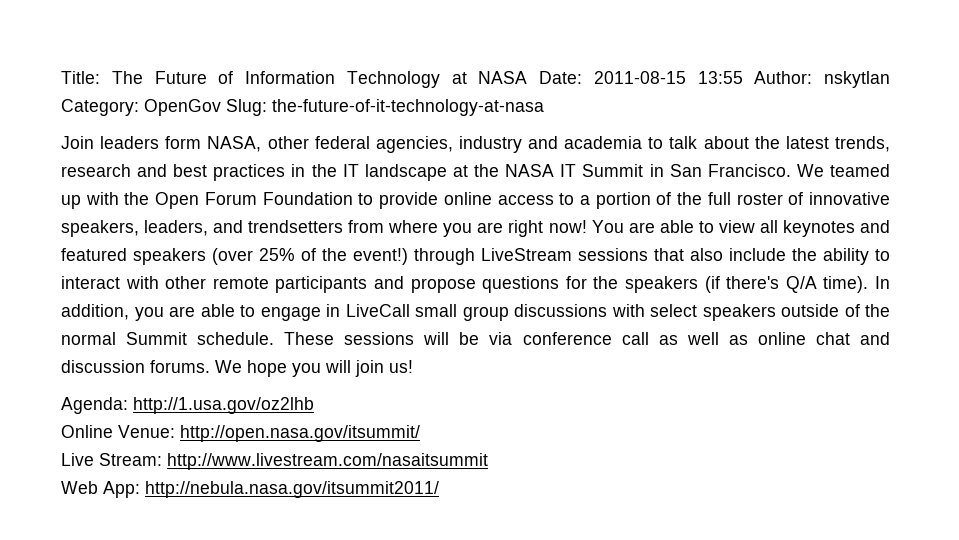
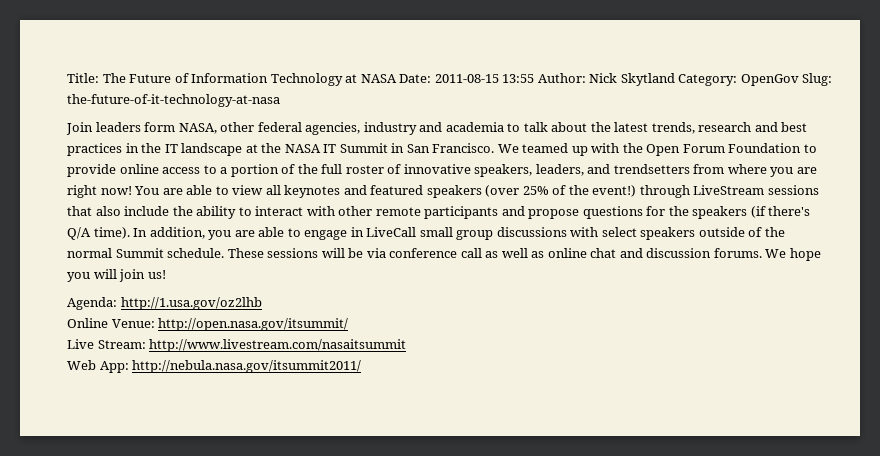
- Title: The Future of Information Technology at NASA Date: 2011-08-15 13:55 Author: nskytlan Category: OpenGov Slug: the-future-of-it-technology-at-nasa
+ Title: The Future of Information Technology at NASA Date: 2011-08-15 13:55 Author: Nick Skytland Category: OpenGov Slug: the-future-of-it-technology-at-nasa

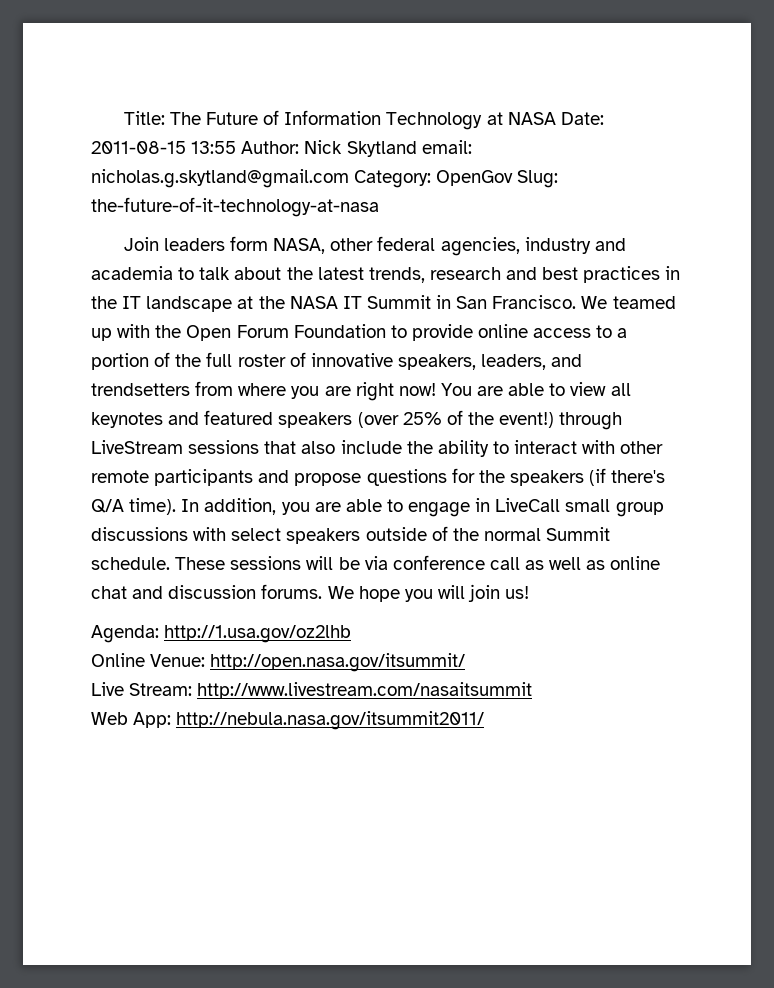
- Title: The Future of Information Technology at NASA Date: 2011-08-15 13:55 Author: Nick Skytland Category: OpenGov Slug: the-future-of-it-technology-at-nasa
+ Title: The Future of Information Technology at NASA Date: 2011-08-15 13:55 Author: Nick Skytland email: nicholas.g.skytland@gmail.com Category: OpenGov Slug: the-future-of-it-technology-at-nasa

